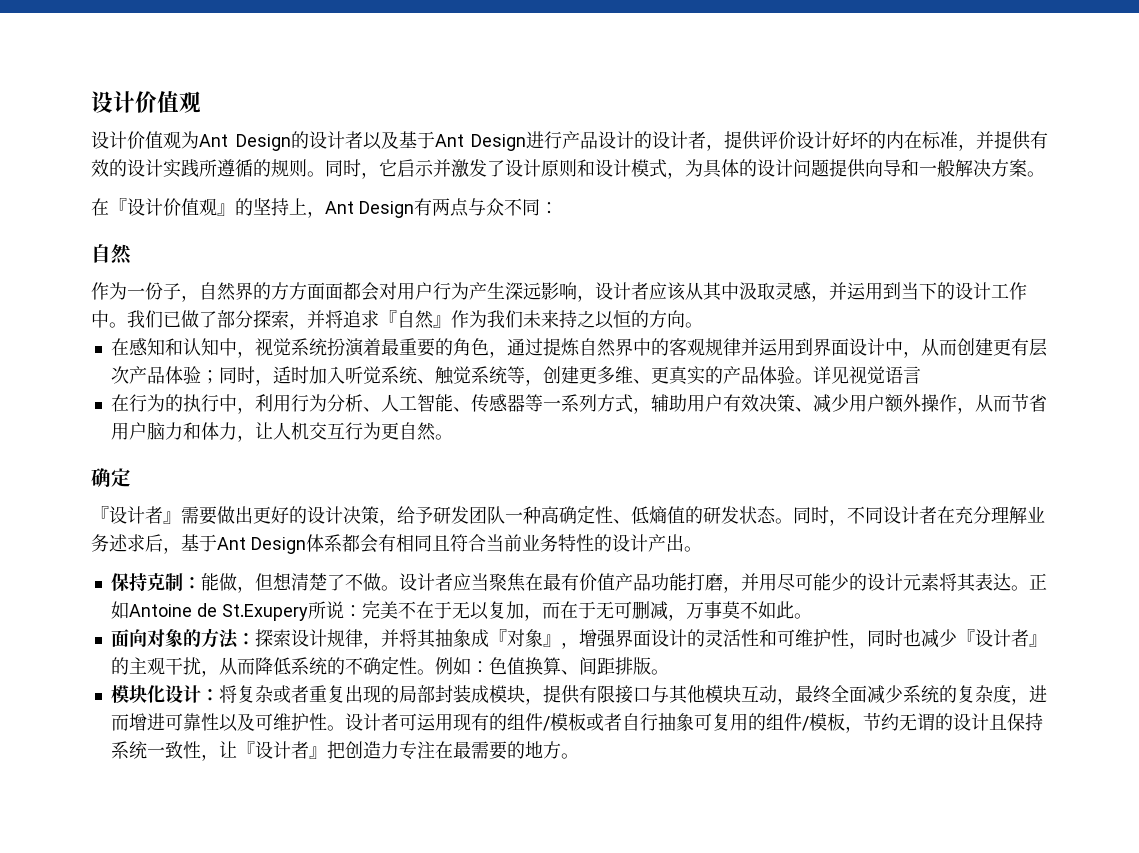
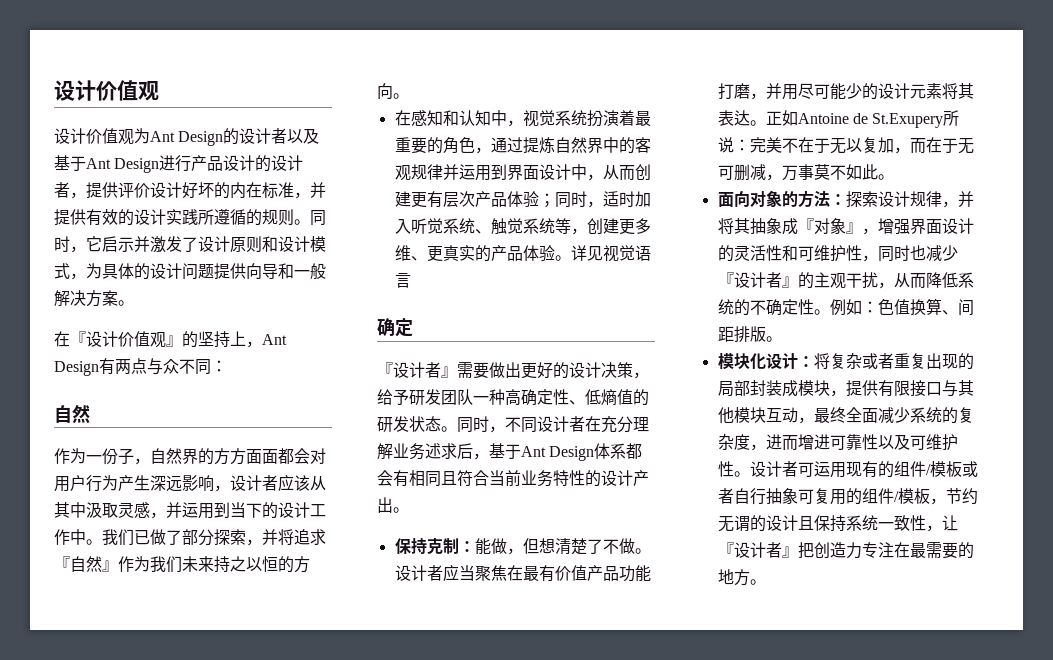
- 在行为的执行中，利用行为分析、人工智能、传感器等一系列方式，辅助用户有效决策、减少用户额外操作，从而节省用户脑力和体力，让人机交互行为更自然。

